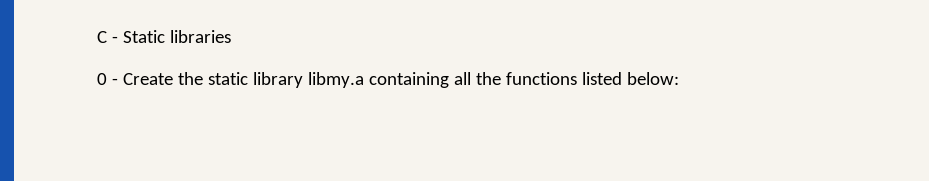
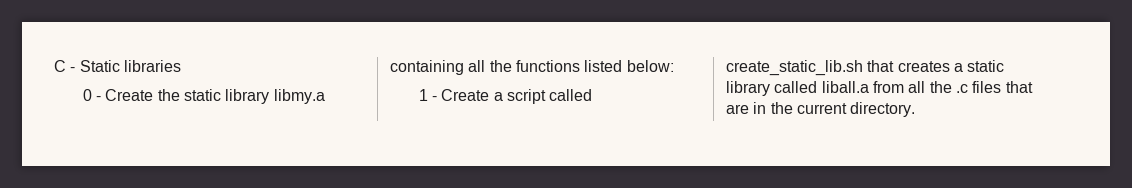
+ 1 - Create a script called create_static_lib.sh that creates a static library called liball.a from all the .c files that are in the current directory.

